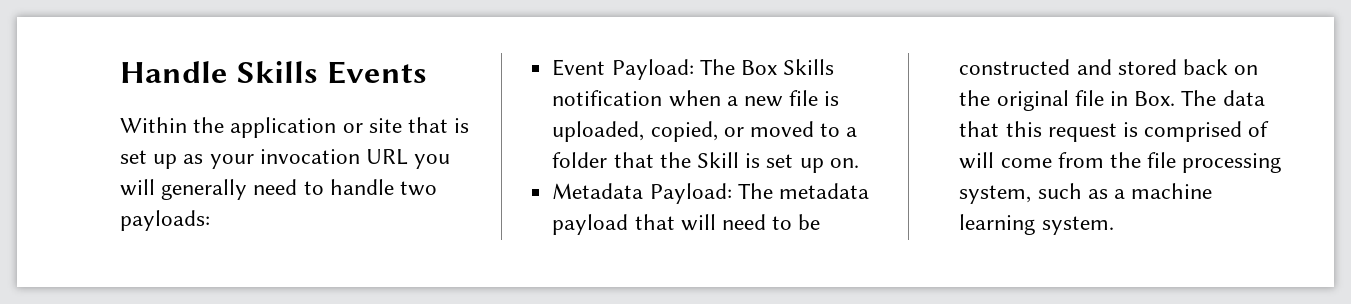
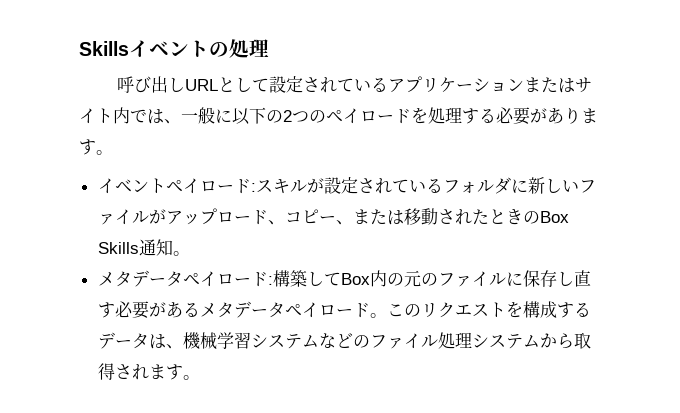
- Handle Skills Events
- Within the application or site that is set up as your invocation URL you will generally need to handle two payloads:
- Event Payload: The Box Skills notification when a new file is uploaded, copied, or moved to a folder that the Skill is set up on.
- Metadata Payload: The metadata payload that will need to be constructed and stored back on the original file in Box. The data that this request is comprised of will come from the file processing system, such as a machine learning system.
+ Skillsイベントの処理
+ 呼び出しURLとして設定されているアプリケーションまたはサイト内では、一般に以下の2つのペイロードを処理する必要があります。
+ イベントペイロード:スキルが設定されているフォルダに新しいファイルがアップロード、コピー、または移動されたときのBox Skills通知。
+ メタデータペイロード:構築してBox内の元のファイルに保存し直す必要があるメタデータペイロード。このリクエストを構成するデータは、機械学習システムなどのファイル処理システムから取得されます。

